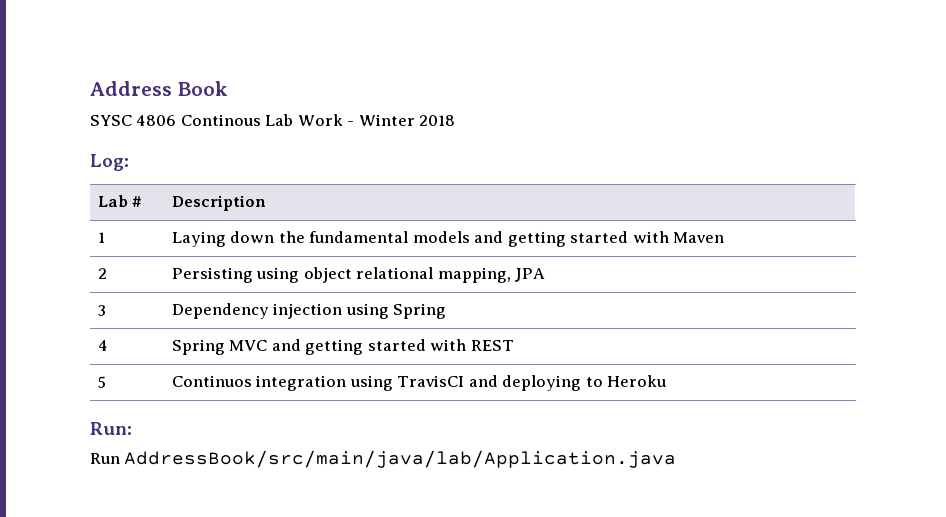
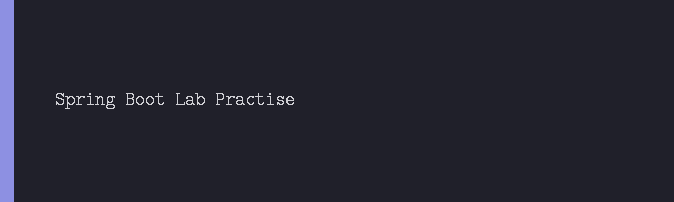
- Address Book
- SYSC 4806 Continous Lab Work - Winter 2018
- Log:
- Lab # | Description
- 1 | Laying down the fundamental models and getting started with Maven
- 2 | Persisting using object relational mapping, JPA
- 3 | Dependency injection using Spring
- 4 | Spring MVC and getting started with REST
- 5 | Continuos integration using TravisCI and deploying to Heroku
- Run:
- Run AddressBook/src/main/java/lab/Application.java
+ Spring Boot Lab Practise

